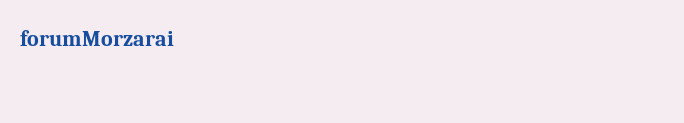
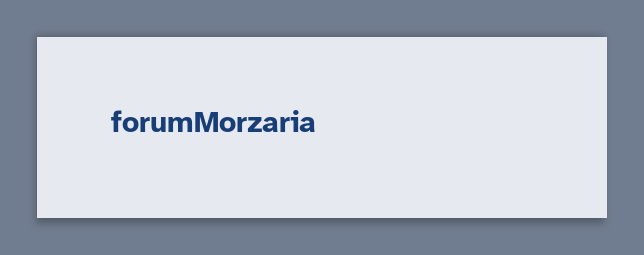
- forumMorzarai
+ forumMorzaria

